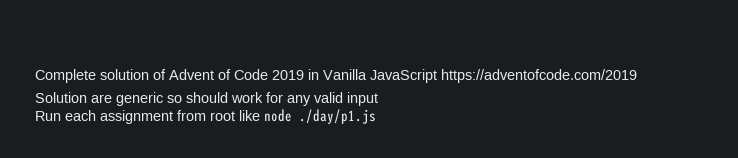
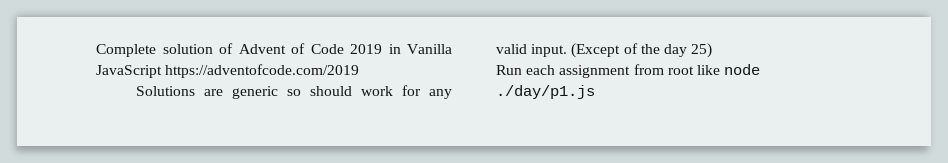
- Solution are generic so should work for any valid input
+ Solutions are generic so should work for any valid input. (Except of the day 25)

